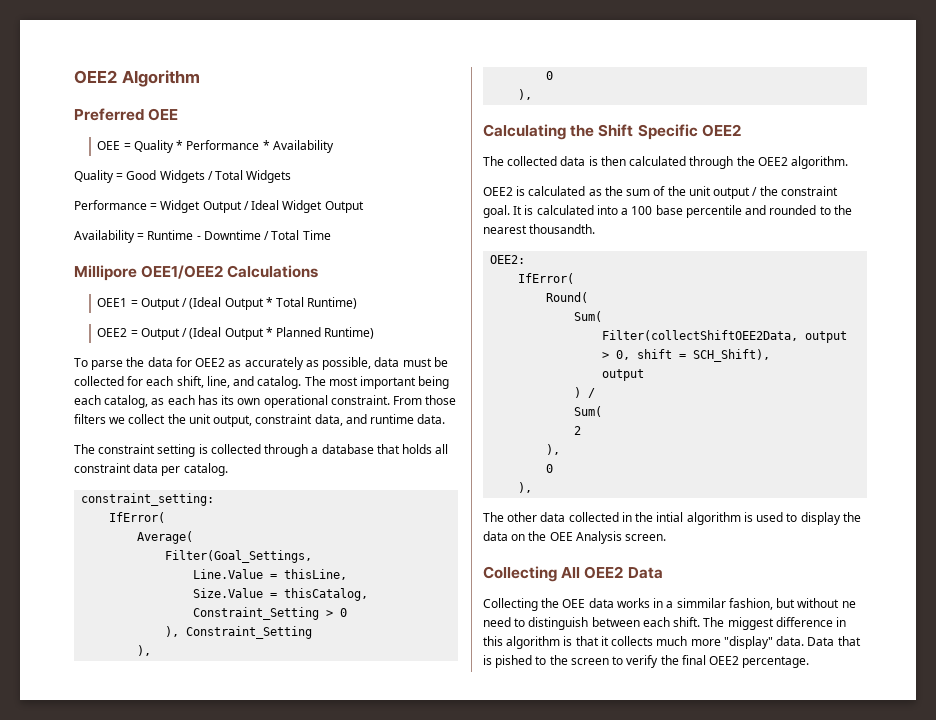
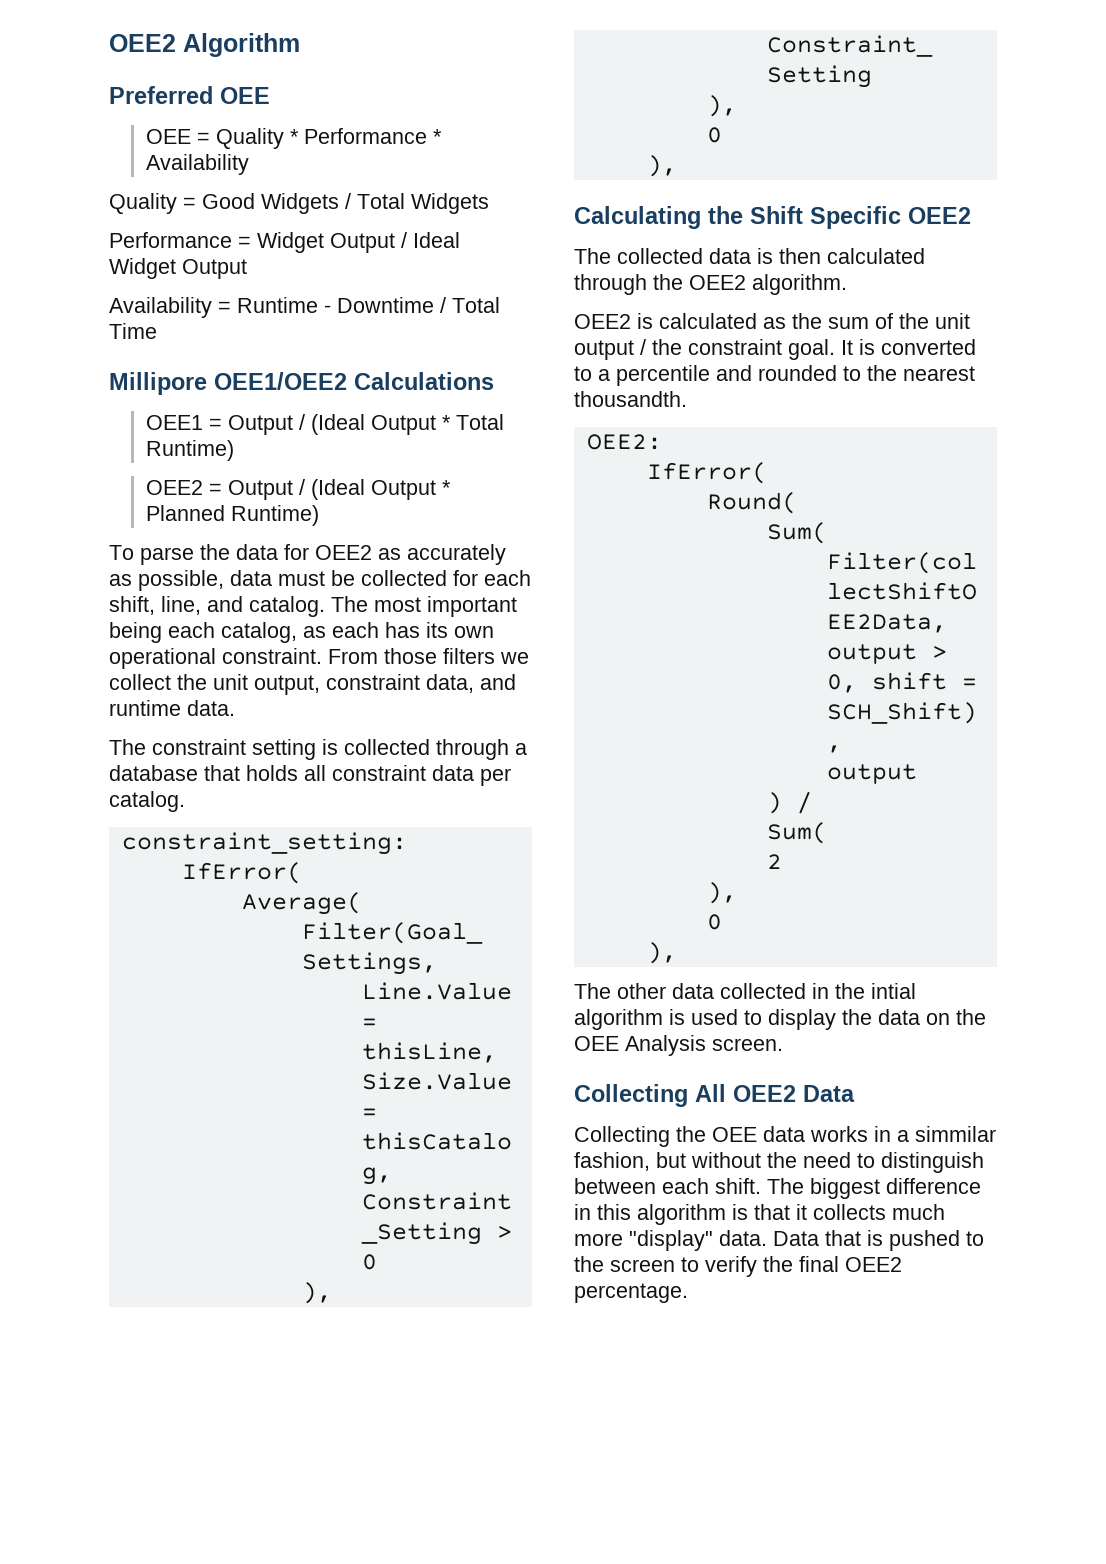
- It is calculated into a 100 base percentile and rounded to the nearest thousandth.
+ It is converted to a percentile and rounded to the nearest thousandth.
- Collecting the OEE data works in a simmilar fashion, but without ne need to distinguish between each shift.
+ Collecting the OEE data works in a simmilar fashion, but without the need to distinguish between each shift.
- The miggest difference in this algorithm is that it collects much more "display" data.
+ The biggest difference in this algorithm is that it collects much more "display" data.
- Data that is pished to the screen to verify the final OEE2 percentage.
+ Data that is pushed to the screen to verify the final OEE2 percentage.

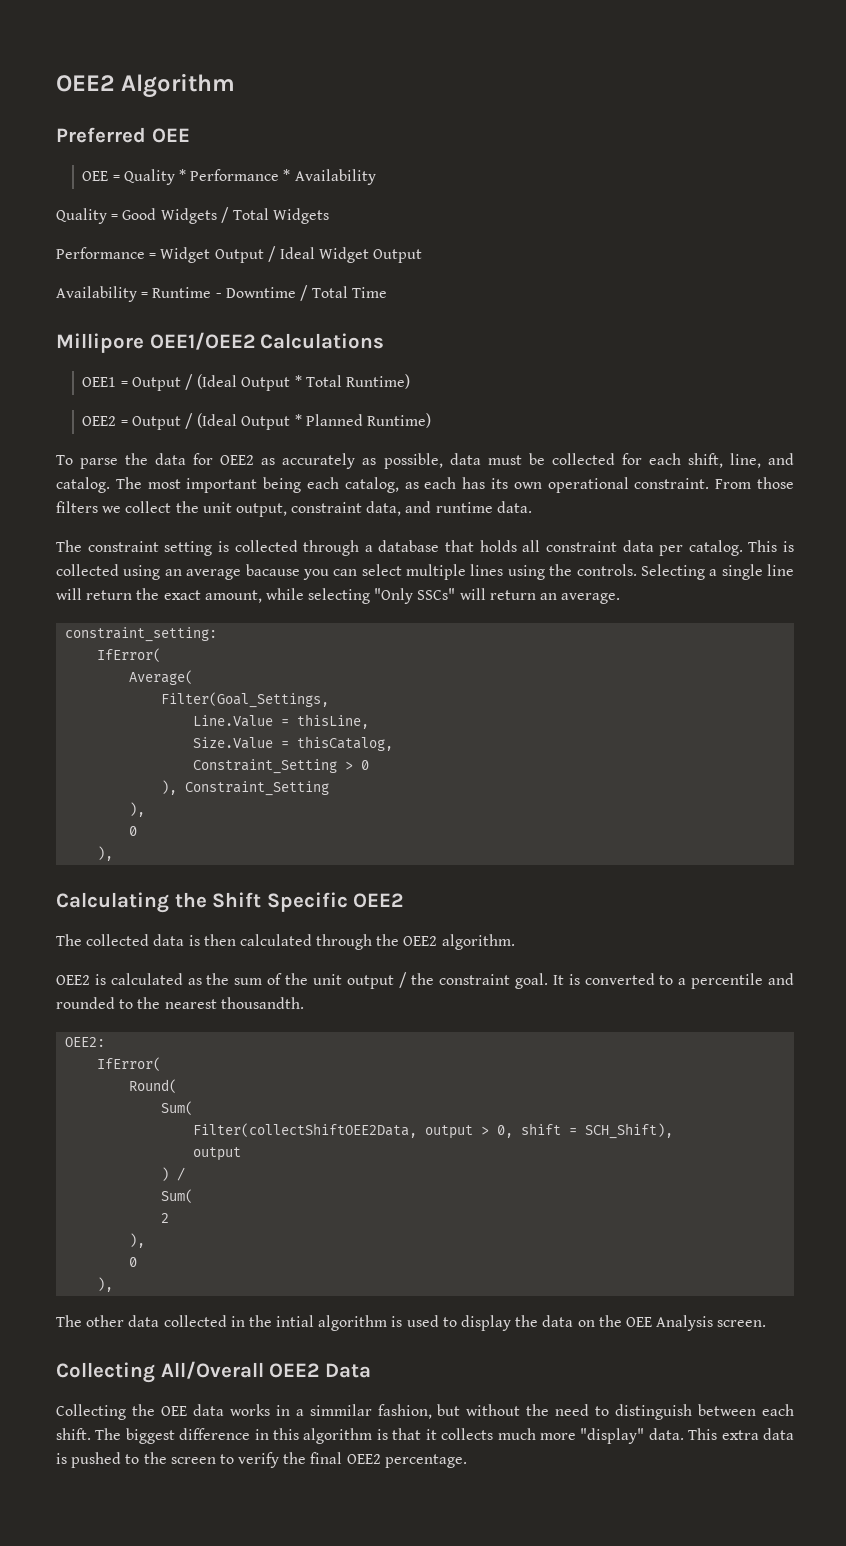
+ This is collected using an average bacause you can select multiple lines using the controls. Selecting a single line will return the exact amount, while selecting "Only SSCs" will return an average.
- Collecting All OEE2 Data
+ Collecting All/Overall OEE2 Data
- Data that is pushed to the screen to verify the final OEE2 percentage.
+ This extra data is pushed to the screen to verify the final OEE2 percentage.

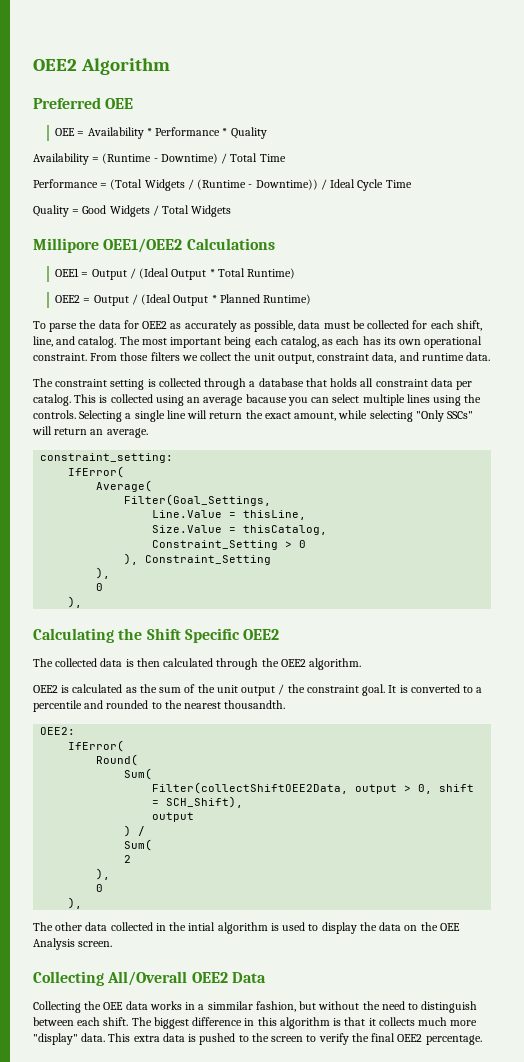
- OEE = Quality * Performance * Availability
+ OEE = Availability * Performance * Quality
+ Availability = (Runtime - Downtime) / Total Time
+ Performance = (Total Widgets / (Runtime - Downtime)) / Ideal Cycle Time
- Performance = Widget Output / Ideal Widget Output
- Availability = Runtime - Downtime / Total Time

